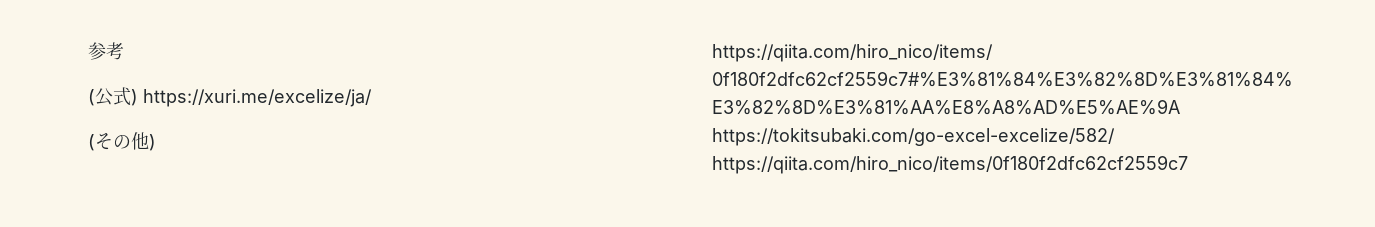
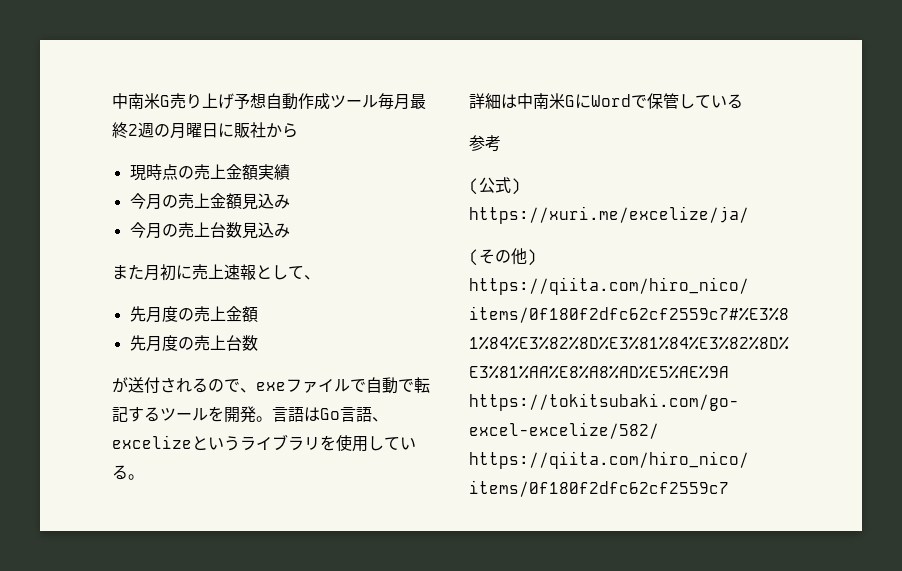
+ 中南米G売り上げ予想自動作成ツール毎月最終2週の月曜日に販社から
+ 現時点の売上金額実績
+ 今月の売上金額見込み
+ 今月の売上台数見込み
+ また月初に売上速報として、
+ 先月度の売上金額
+ 先月度の売上台数
+ が送付されるので、exeファイルで自動で転記するツールを開発。言語はGo言語、excelizeというライブラリを使用している。
+ 詳細は中南米GにWordで保管している

